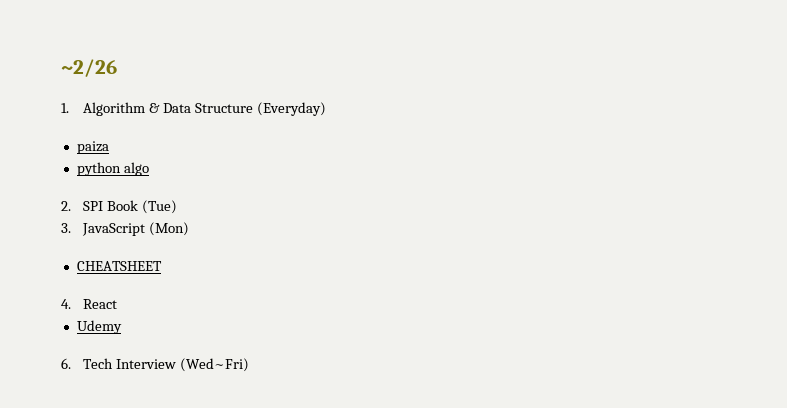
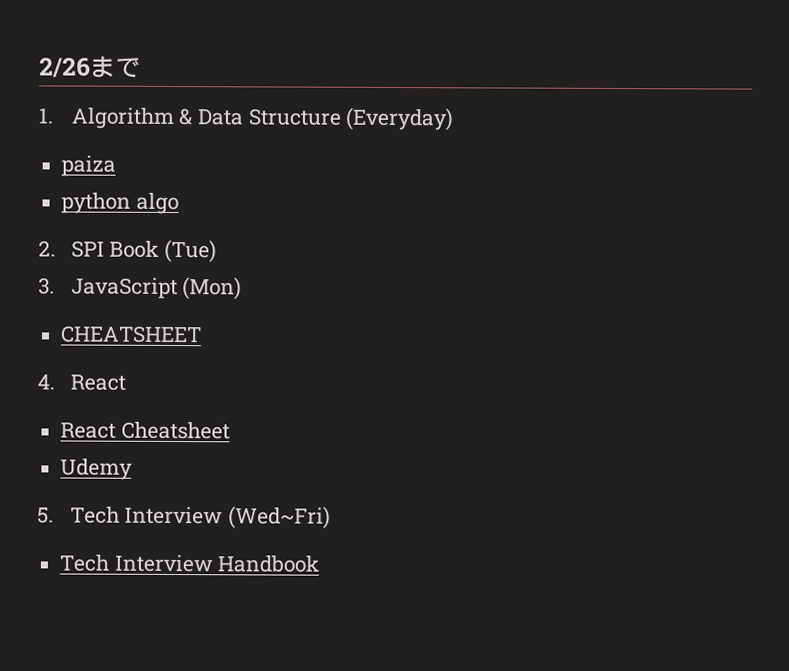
- ~2/26
+ 2/26まで
+ React Cheatsheet
- 6. Tech Interview (Wed~Fri)
+ 5. Tech Interview (Wed~Fri)
+ Tech Interview Handbook

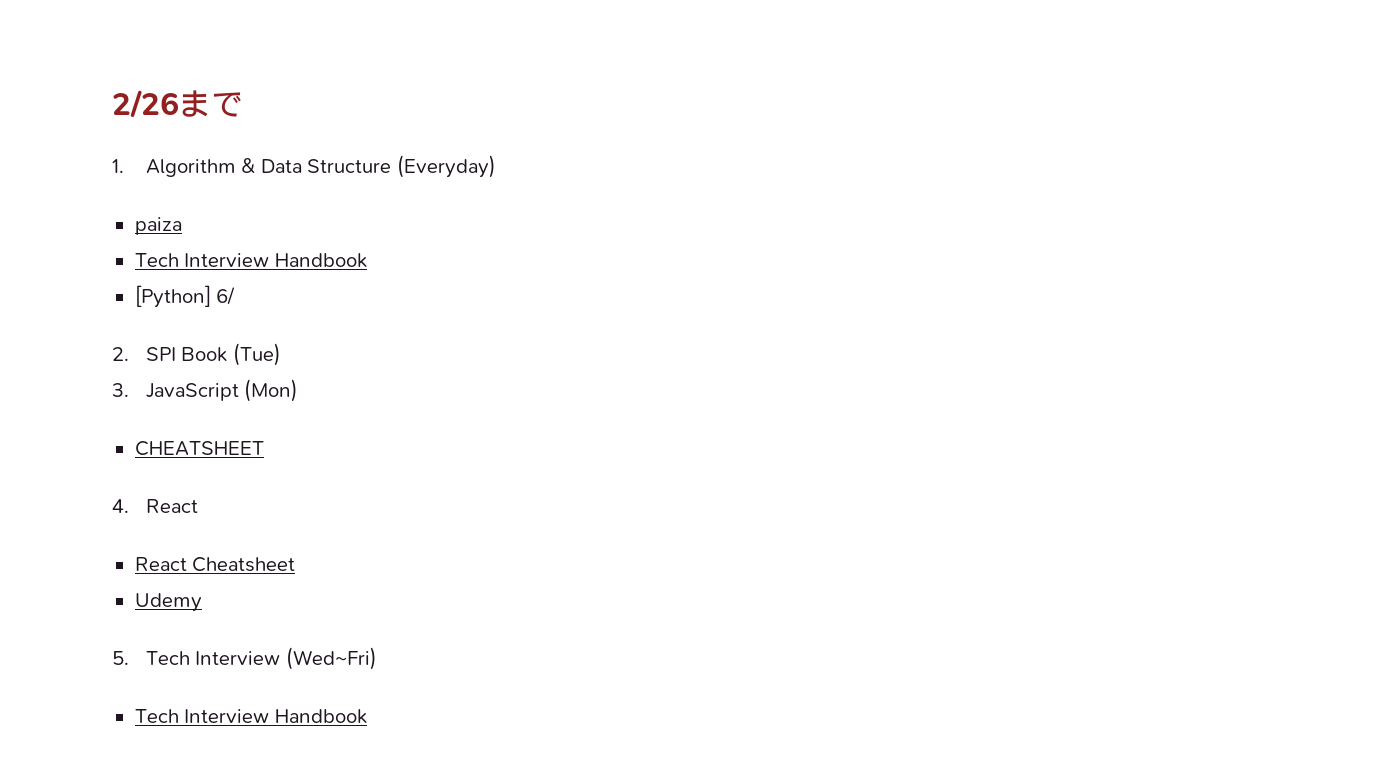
  paiza
- python algo
+ Tech Interview Handbook
+ [Python] 6/

